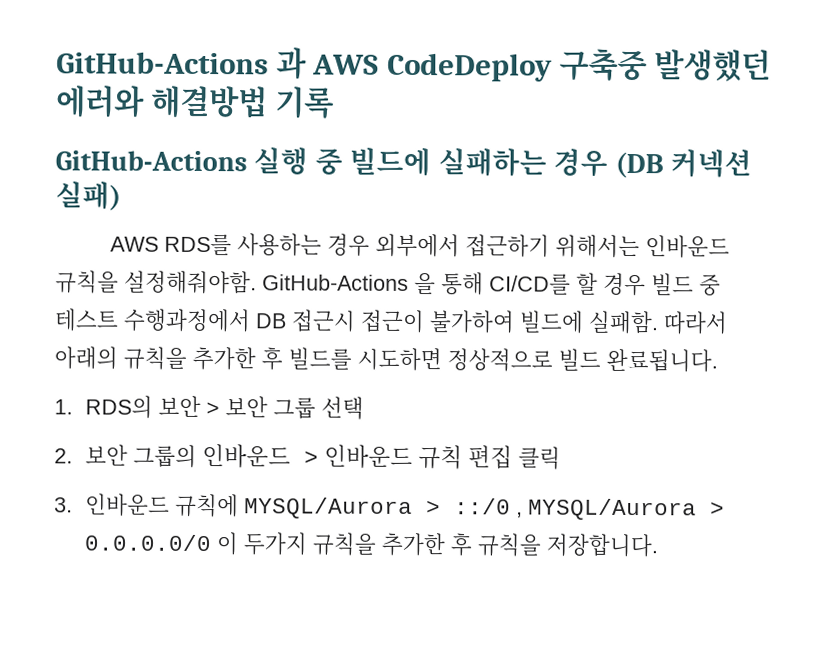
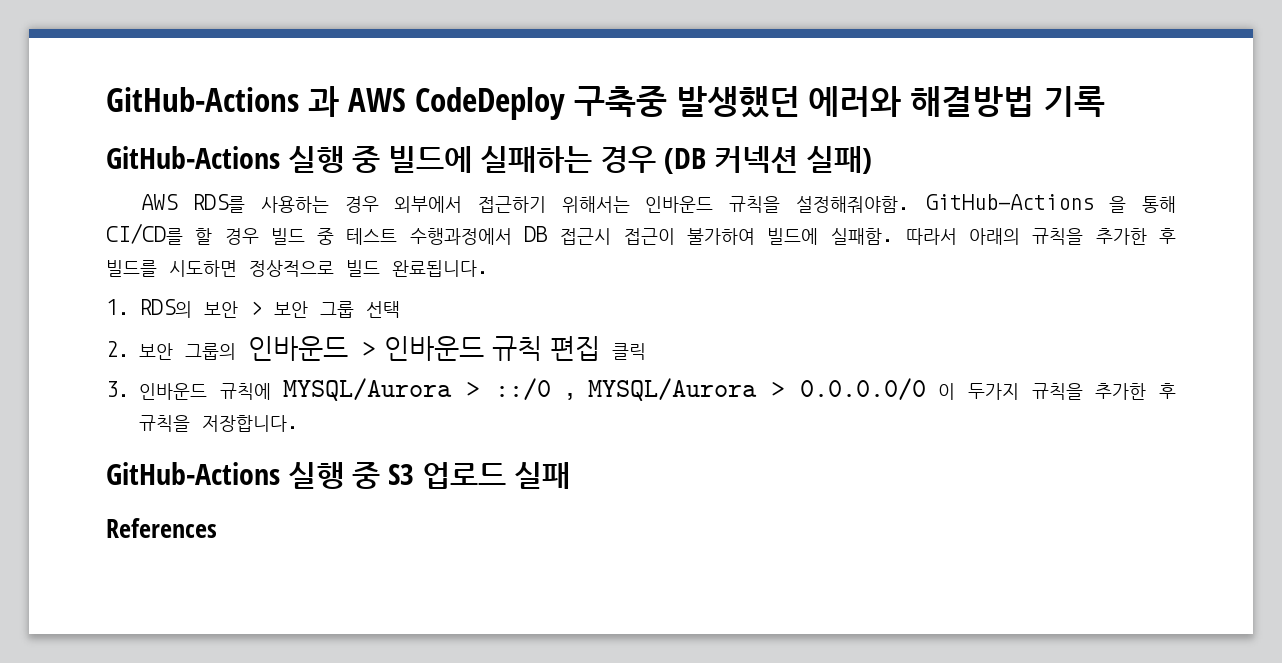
+ GitHub-Actions 실행 중 S3 업로드 실패
+ References

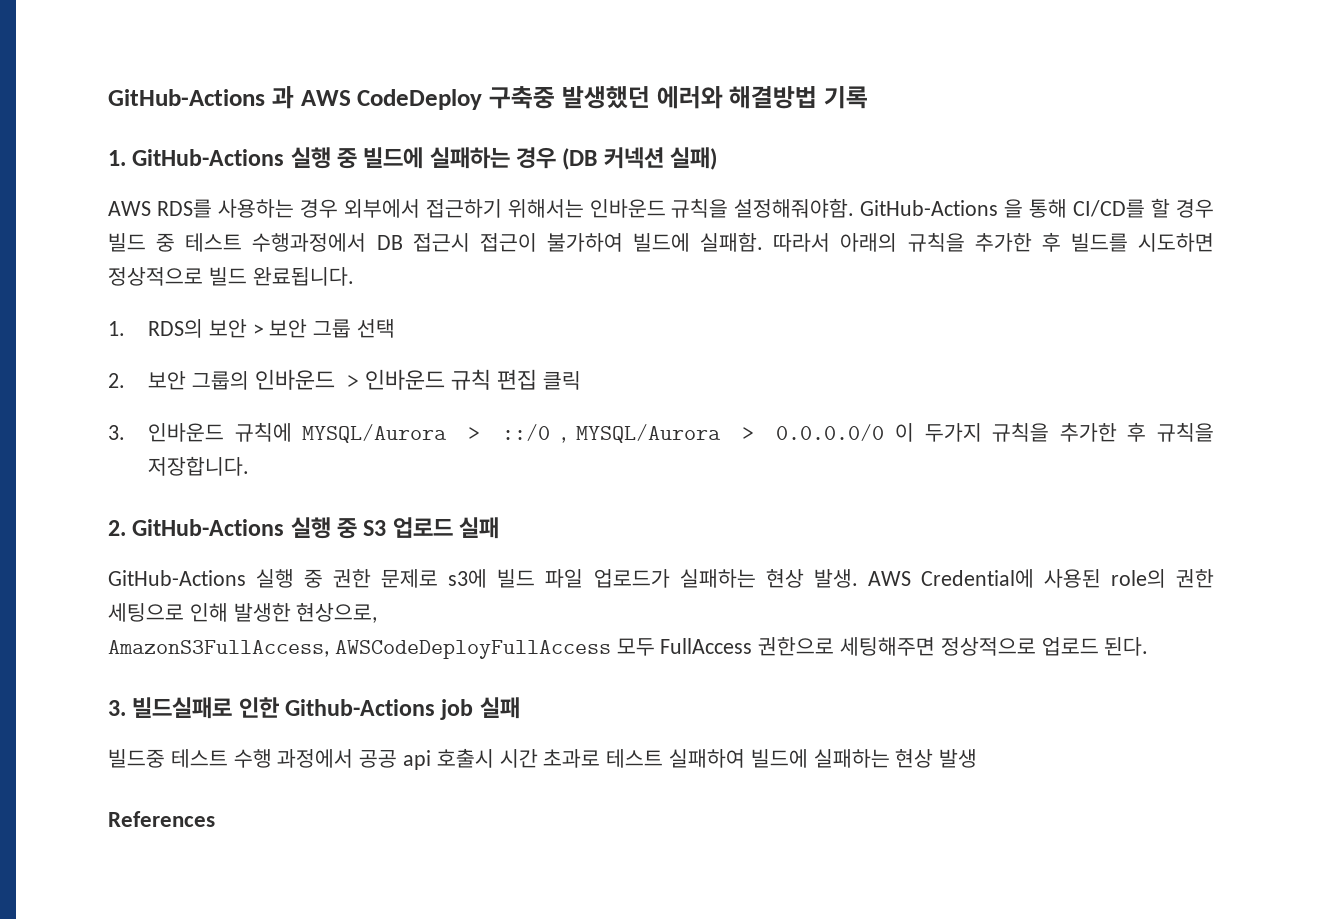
- GitHub-Actions 실행 중 빌드에 실패하는 경우 (DB 커넥션 실패)
+ 1. GitHub-Actions 실행 중 빌드에 실패하는 경우 (DB 커넥션 실패)
- GitHub-Actions 실행 중 S3 업로드 실패
+ 2. GitHub-Actions 실행 중 S3 업로드 실패
+ GitHub-Actions 실행 중 권한 문제로 s3에 빌드 파일 업로드가 실패하는 현상 발생. AWS Credential에 사용된 role의 권한 세팅으로 인해 발생한 현상으로,
+ AmazonS3FullAccess, AWSCodeDeployFullAccess 모두 FullAccess 권한으로 세팅해주면 정상적으로 업로드 된다.
+ 3. 빌드실패로 인한 Github-Actions job 실패
+ 빌드중 테스트 수행 과정에서 공공 api 호출시 시간 초과로 테스트 실패하여 빌드에 실패하는 현상 발생

